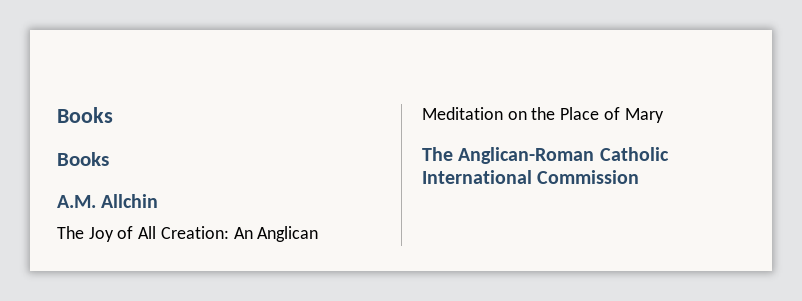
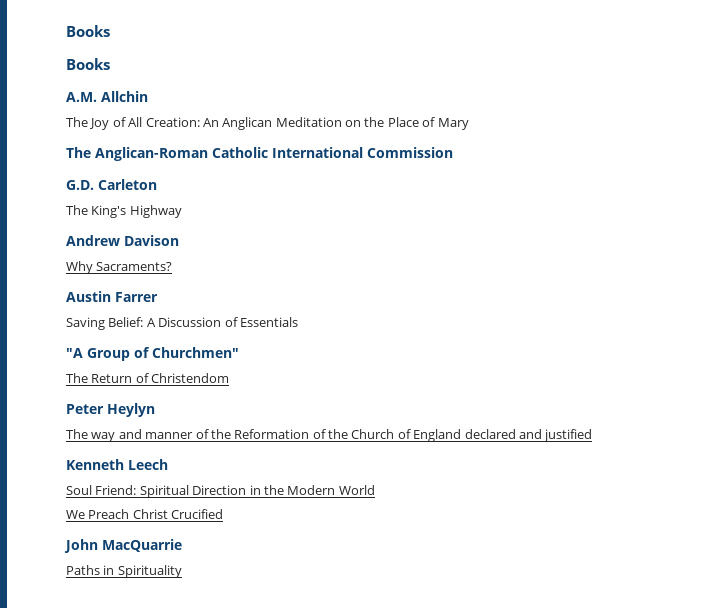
+ G.D. Carleton
+ The King's Highway
+ Andrew Davison
+ Why Sacraments?
+ Austin Farrer
+ Saving Belief: A Discussion of Essentials
+ "A Group of Churchmen"
+ The Return of Christendom
+ Peter Heylyn
+ The way and manner of the Reformation of the Church of England declared and justified
+ Kenneth Leech
+ Soul Friend: Spiritual Direction in the Modern World
+ We Preach Christ Crucified
+ John MacQuarrie
+ Paths in Spirituality

